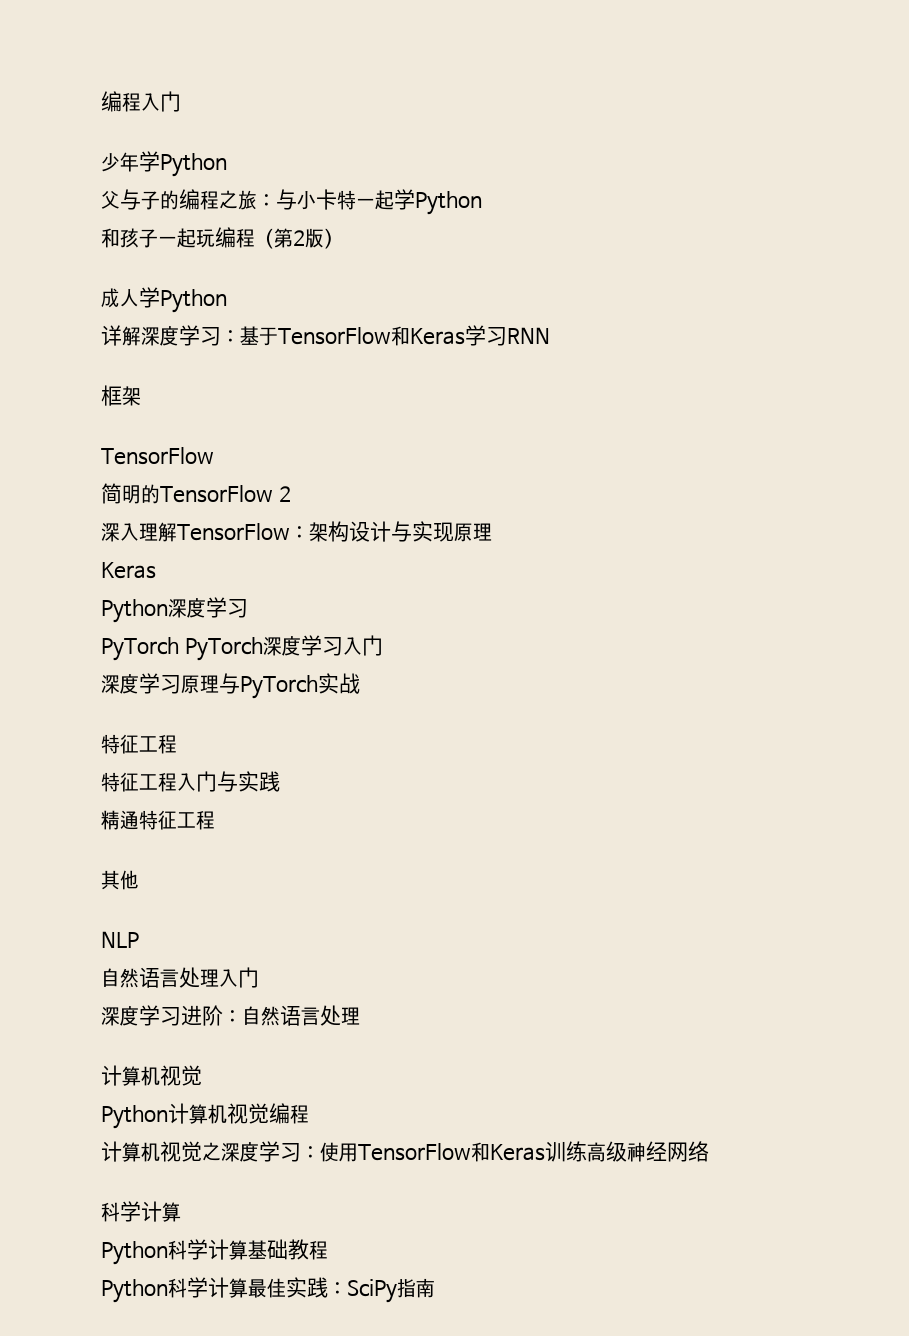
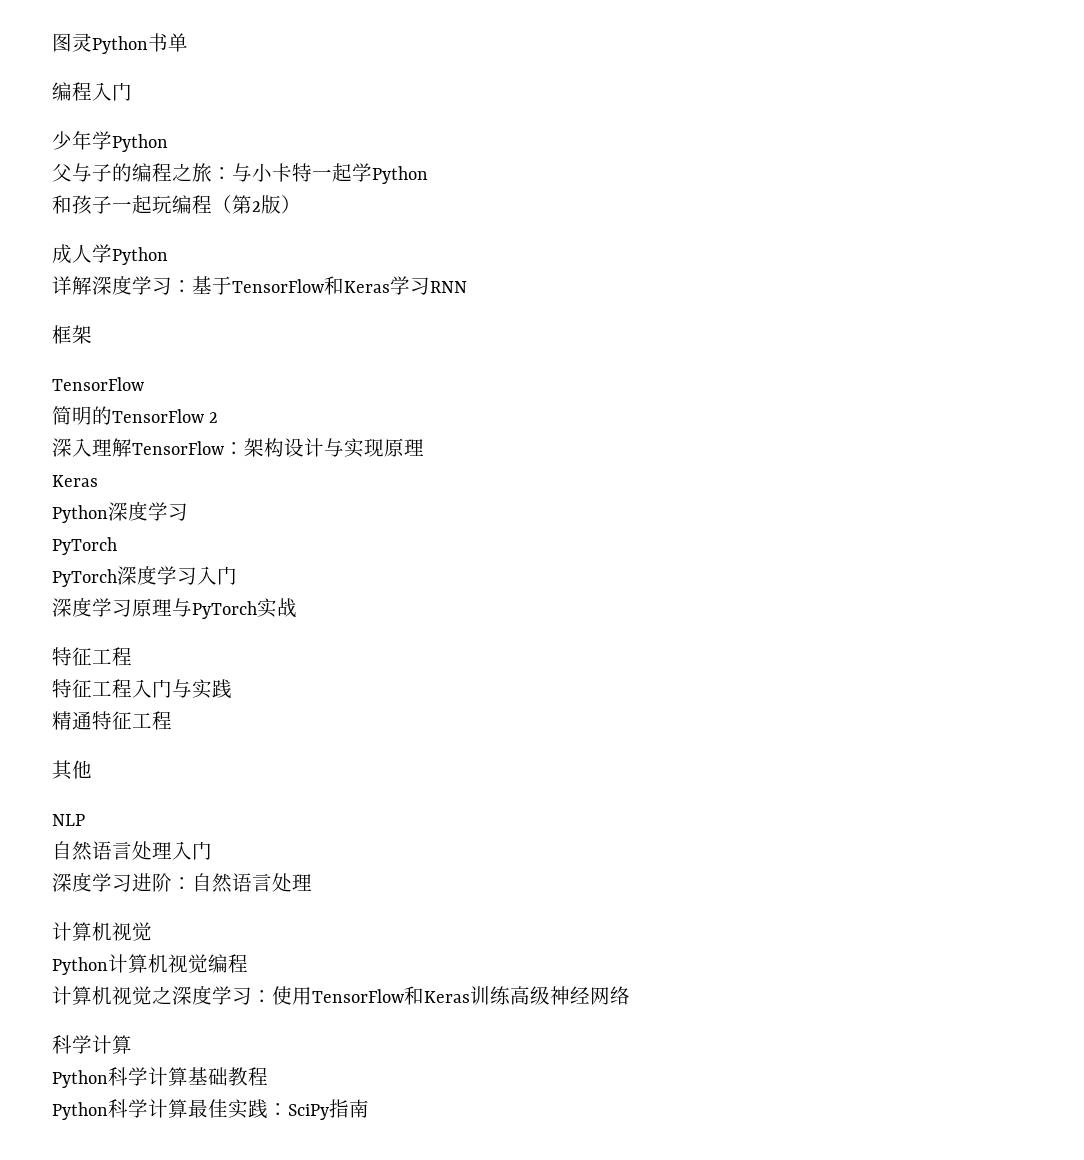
+ 图灵Python书单
  Python深度学习
- PyTorch PyTorch深度学习入门
+ PyTorch
+ PyTorch深度学习入门

